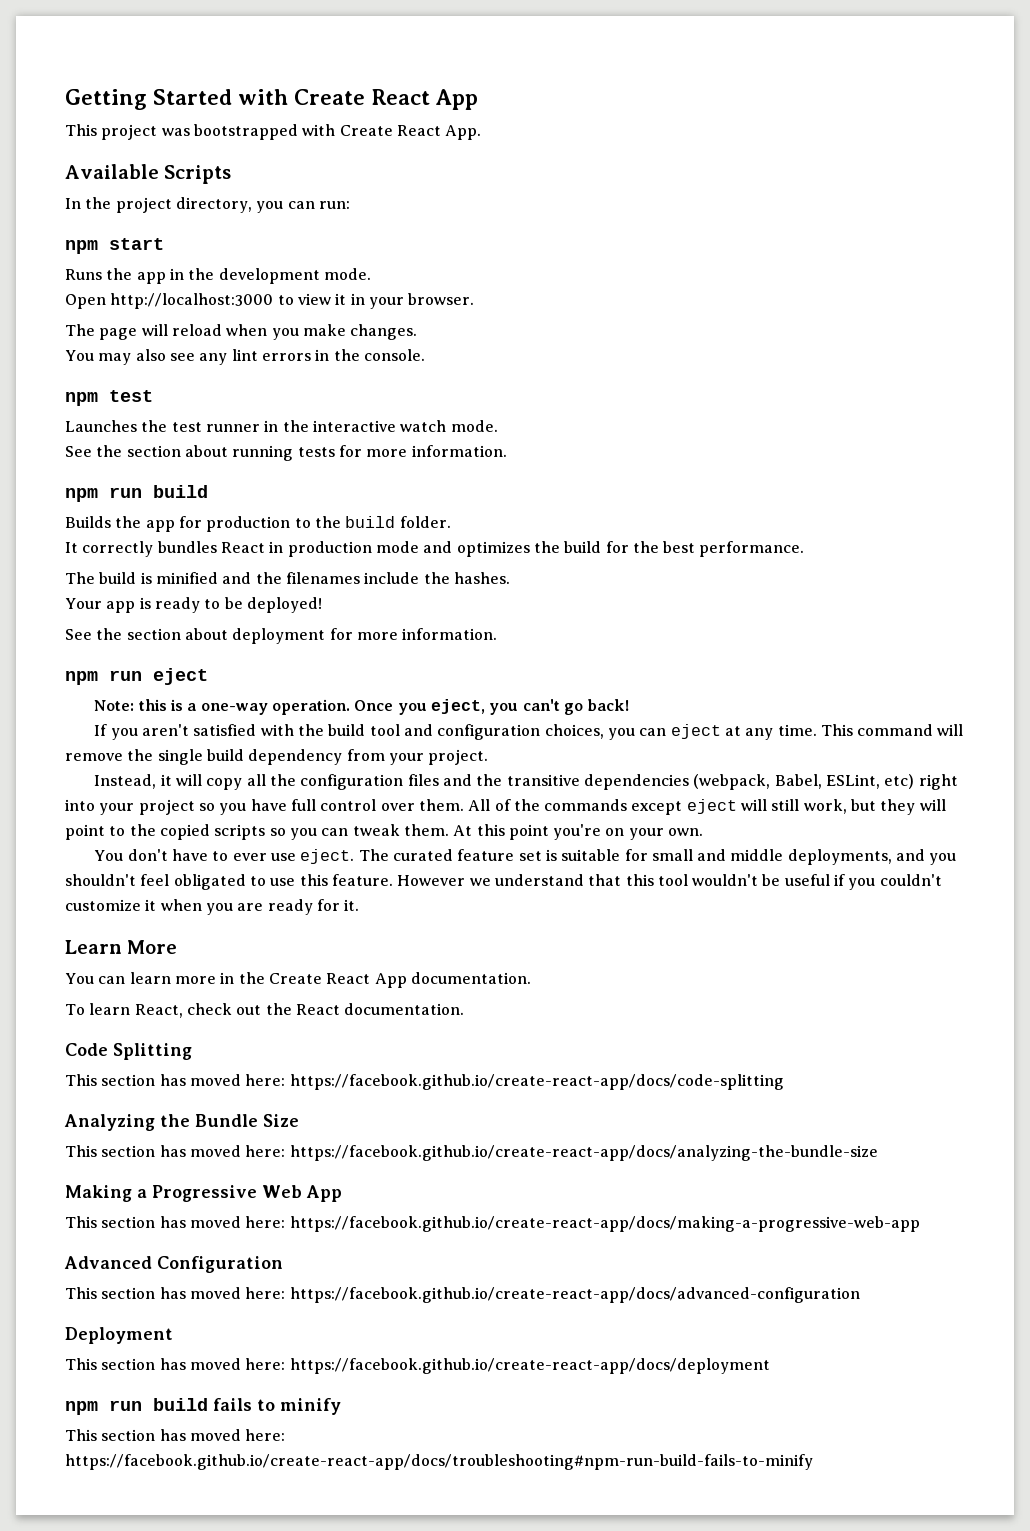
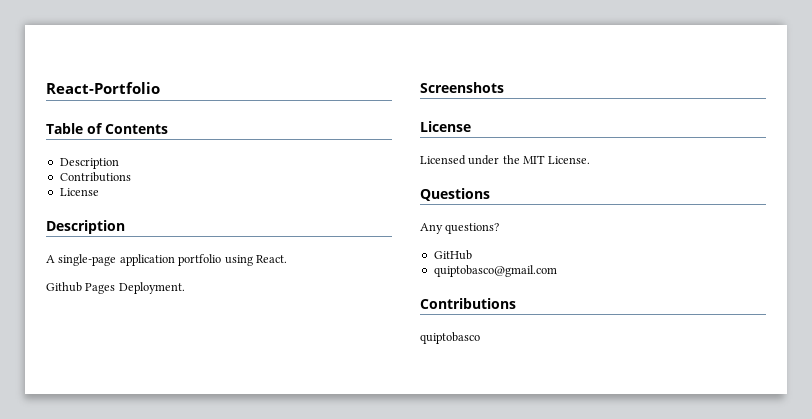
- Getting Started with Create React App
- This project was bootstrapped with Create React App.
- Available Scripts
- In the project directory, you can run:
- npm start
- Runs the app in the development mode.
- Open http://localhost:3000 to view it in your browser.
- The page will reload when you make changes.
- You may also see any lint errors in the console.
- npm test
- Launches the test runner in the interactive watch mode.
- See the section about running tests for more information.
- npm run build
- Builds the app for production to the build folder.
- It correctly bundles React in production mode and optimizes the build for the best performance.
- The build is minified and the filenames include the hashes.
- Your app is ready to be deployed!
- See the section about deployment for more information.
- npm run eject
- Note: this is a one-way operation. Once you eject, you can't go back!
- If you aren't satisfied with the build tool and configuration choices, you can eject at any time. This command will remove the single build dependency from your project.
- Instead, it will copy all the configuration files and the transitive dependencies (webpack, Babel, ESLint, etc) right into your project so you have full control over them. All of the commands except eject will still work, but they will point to the copied scripts so you can tweak them. At this point you're on your own.
- You don't have to ever use eject. The curated feature set is suitable for small and middle deployments, and you shouldn't feel obligated to use this feature. However we understand that this tool wouldn't be useful if you couldn't customize it when you are ready for it.
- Learn More
- You can learn more in the Create React App documentation.
- To learn React, check out the React documentation.
- Code Splitting
- This section has moved here: https://facebook.github.io/create-react-app/docs/code-splitting
- Analyzing the Bundle Size
- This section has moved here: https://facebook.github.io/create-react-app/docs/analyzing-the-bundle-size
- Making a Progressive Web App
- This section has moved here: https://facebook.github.io/create-react-app/docs/making-a-progressive-web-app
- Advanced Configuration
- This section has moved here: https://facebook.github.io/create-react-app/docs/advanced-configuration
- Deployment
- This section has moved here: https://facebook.github.io/create-react-app/docs/deployment
- npm run build fails to minify
- This section has moved here: https://facebook.github.io/create-react-app/docs/troubleshooting#npm-run-build-fails-to-minify
+ React-Portfolio
+ Table of Contents
+ Description
+ Contributions
+ License
+ Description
+ A single-page application portfolio using React.
+ Github Pages Deployment.
+ Screenshots
+ License
+ Licensed under the MIT License.
+ Questions
+ Any questions?
+ GitHub
+ quiptobasco@gmail.com
+ Contributions
+ quiptobasco

